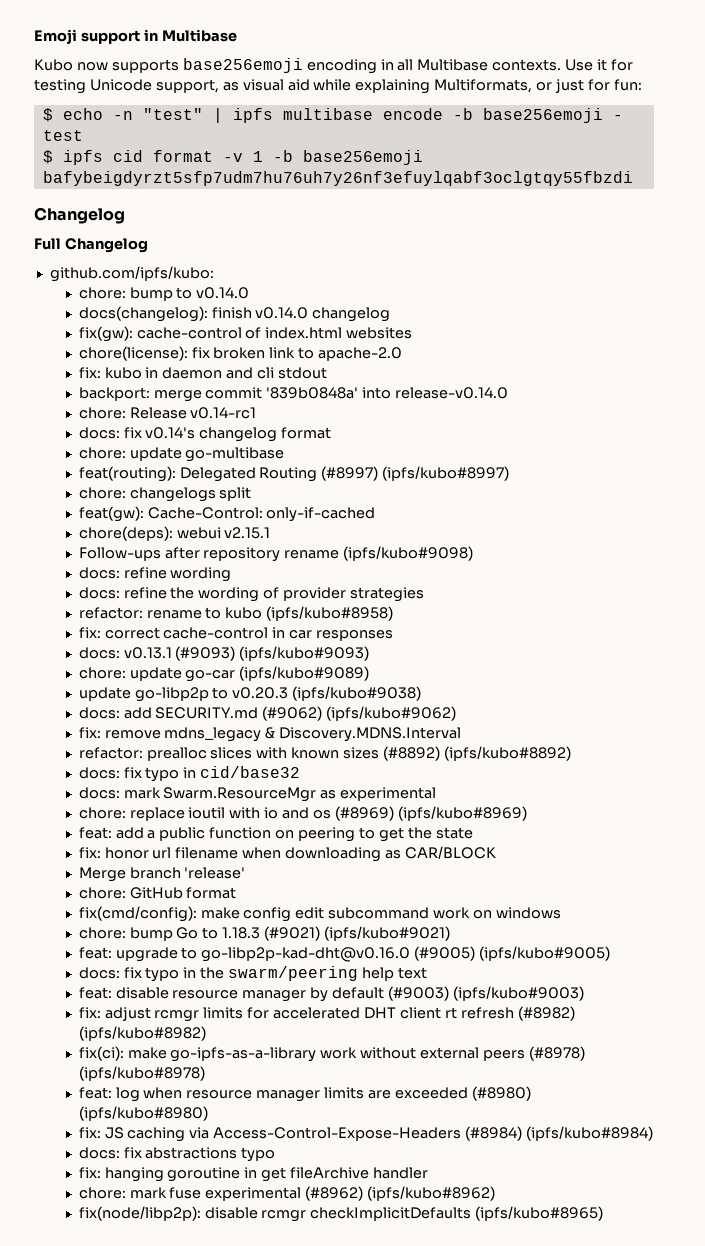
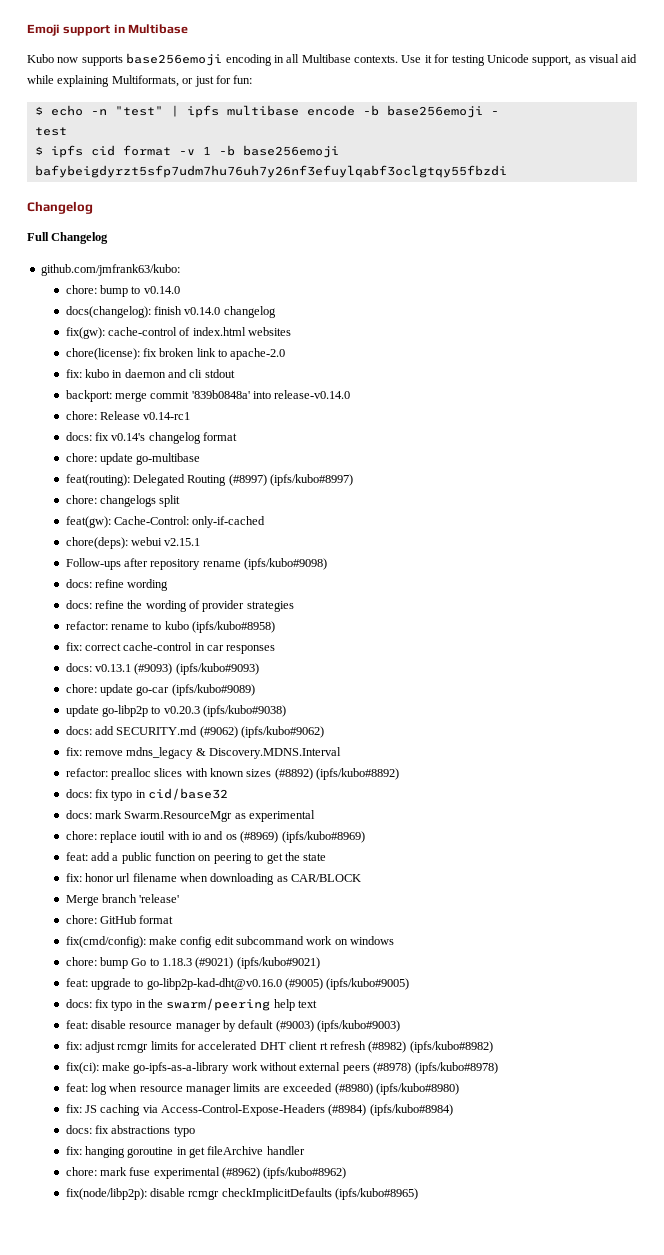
- github.com/ipfs/kubo:
+ github.com/jmfrank63/kubo:

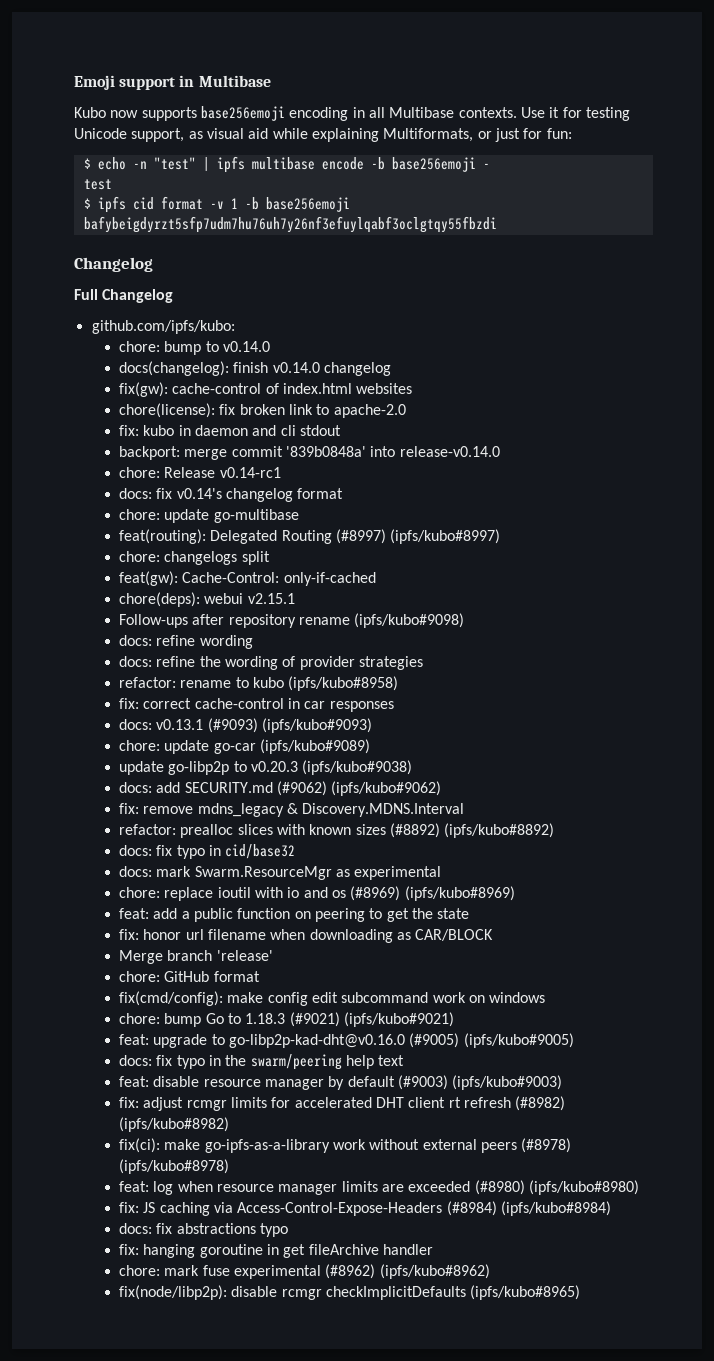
- github.com/jmfrank63/kubo:
+ github.com/ipfs/kubo:

